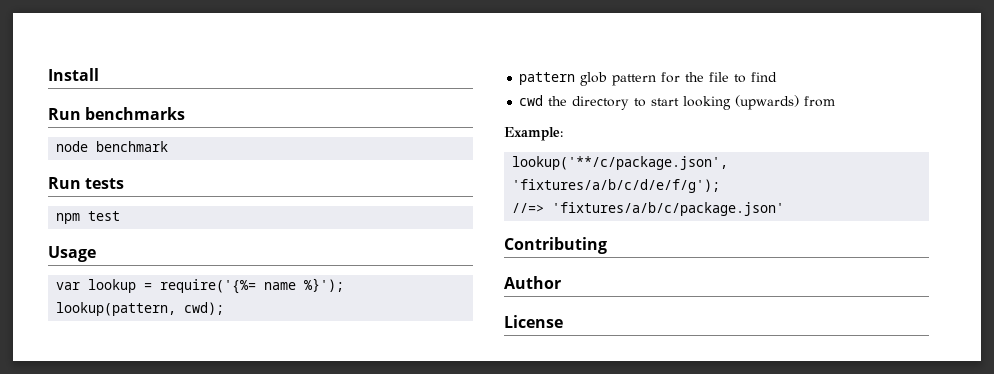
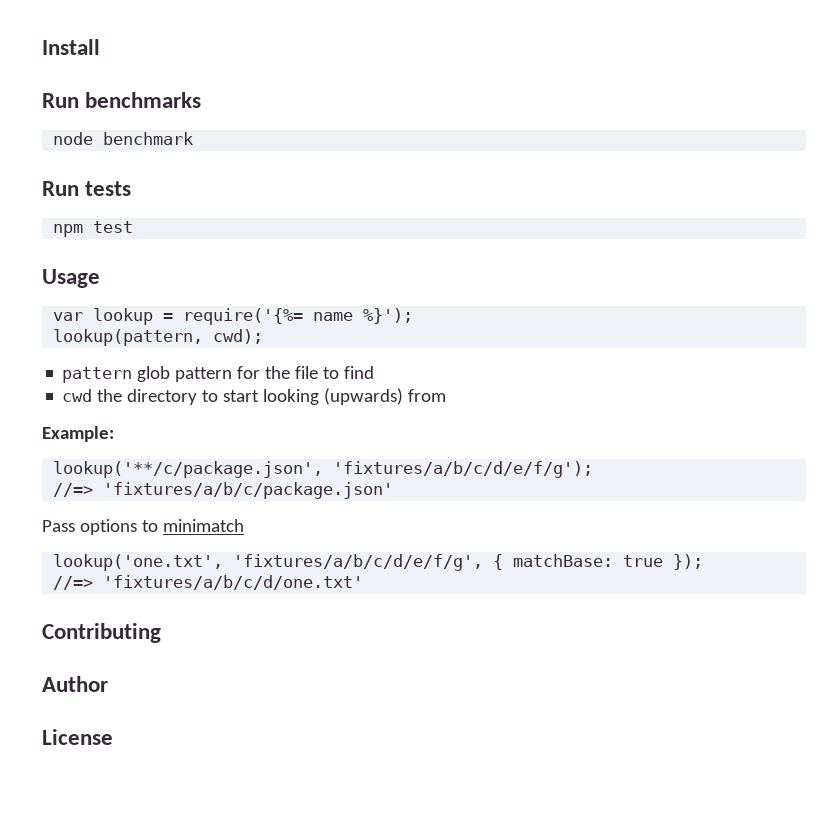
+ Pass options to minimatch
+ lookup('one.txt', 'fixtures/a/b/c/d/e/f/g', { matchBase: true });
+ //=> 'fixtures/a/b/c/d/one.txt'

